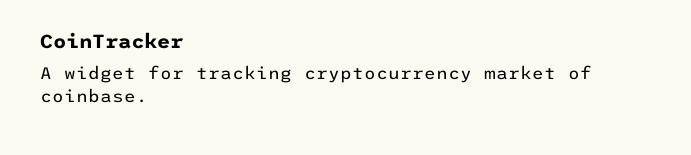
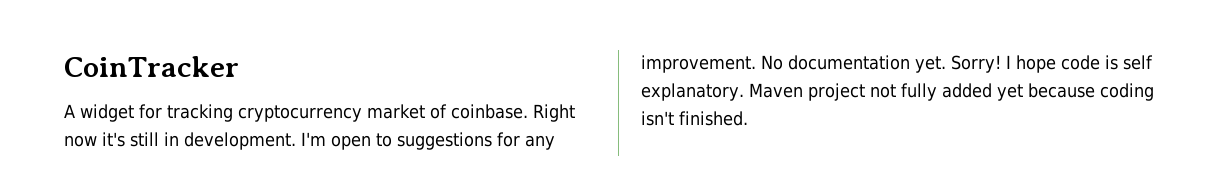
+ Right now it's still in development. I'm open to suggestions for any improvement. No documentation yet. Sorry! I hope code is self explanatory. Maven project not fully added yet because coding isn't finished.

